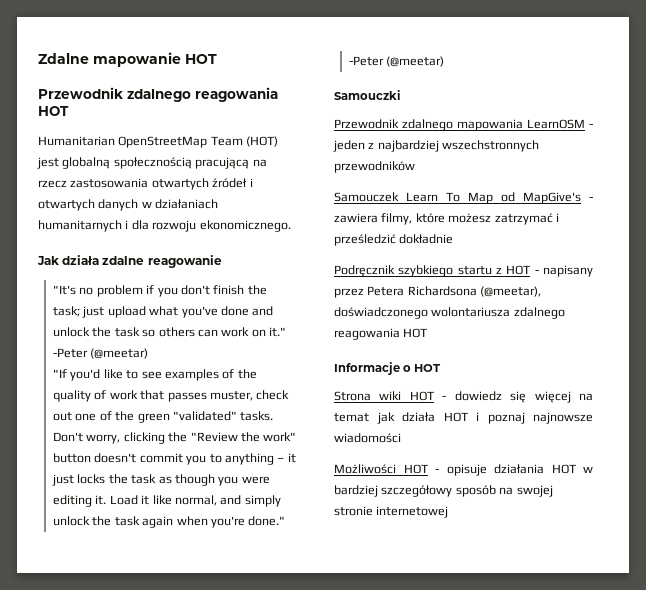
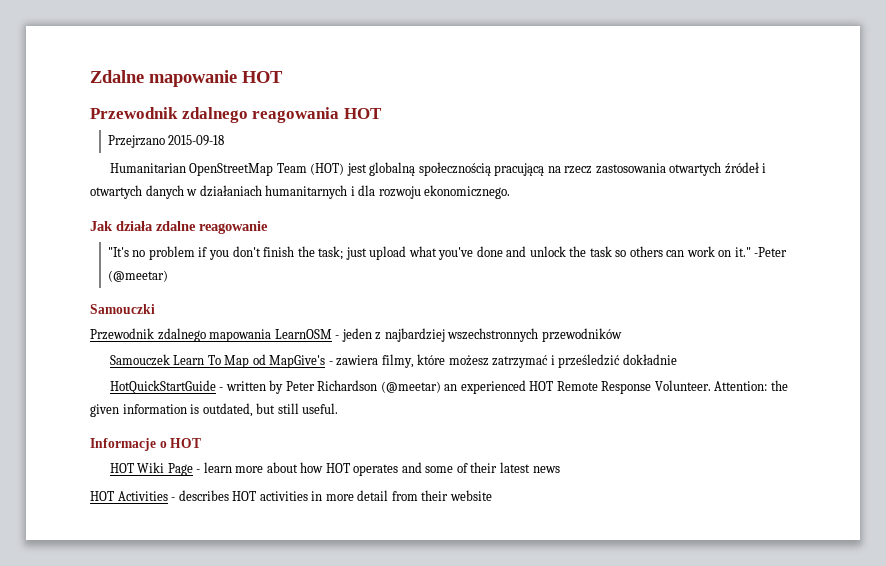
+ Przejrzano 2015-09-18
- "If you'd like to see examples of the quality of work that passes muster, check out one of the green "validated" tasks. Don't worry, clicking the "Review the work" button doesn't commit you to anything – it just locks the task as though you were editing it. Load it like normal, and simply unlock the task again when you're done." -Peter (@meetar)
- Podręcznik szybkiego startu z HOT - napisany przez Petera Richardsona (@meetar), doświadczonego wolontariusza zdalnego reagowania HOT
+ HotQuickStartGuide - written by Peter Richardson (@meetar) an experienced HOT Remote Response Volunteer. Attention: the given information is outdated, but still useful.
  Informacje o HOT
- Strona wiki HOT - dowiedz się więcej na temat jak działa HOT i poznaj najnowsze wiadomości
- Możliwości HOT - opisuje działania HOT w bardziej szczegółowy sposób na swojej stronie internetowej
+ HOT Wiki Page - learn more about how HOT operates and some of their latest news
+ HOT Activities - describes HOT activities in more detail from their website

